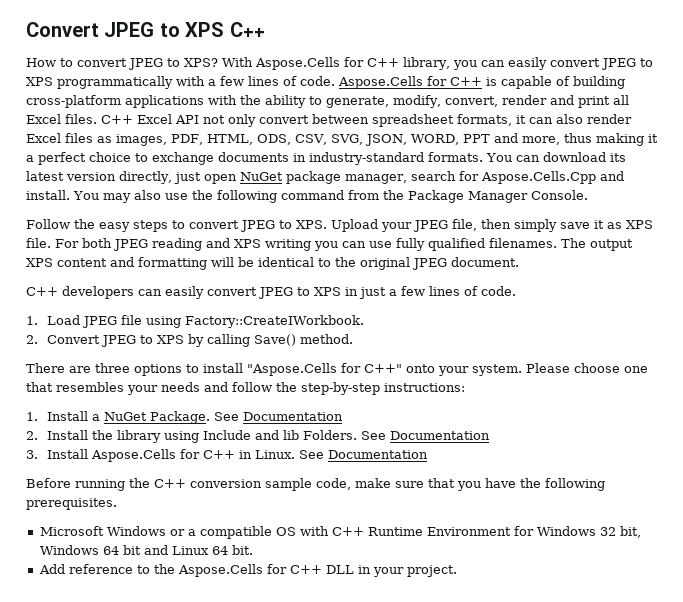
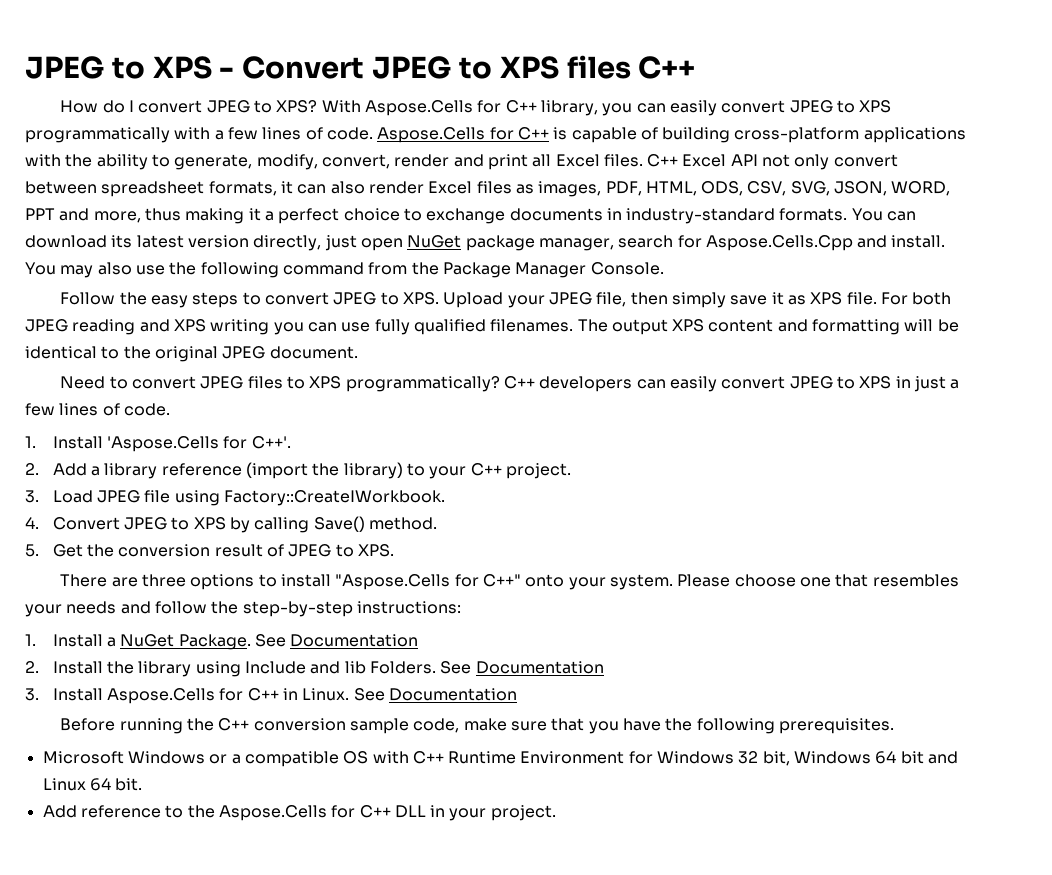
- Convert JPEG to XPS C++
+ JPEG to XPS - Convert JPEG to XPS files C++
- How to convert JPEG to XPS?
+ How do I convert JPEG to XPS?
+ Need to convert JPEG files to XPS programmatically?
- 1. Load JPEG file using Factory::CreateIWorkbook.
+ 1. Install 'Aspose.Cells for C++'.
+ 2. Add a library reference (import the library) to your C++ project.
+ 3. Load JPEG file using Factory::CreateIWorkbook.
- 2. Convert JPEG to XPS by calling Save() method.
+ 4. Convert JPEG to XPS by calling Save() method.
+ 5. Get the conversion result of JPEG to XPS.

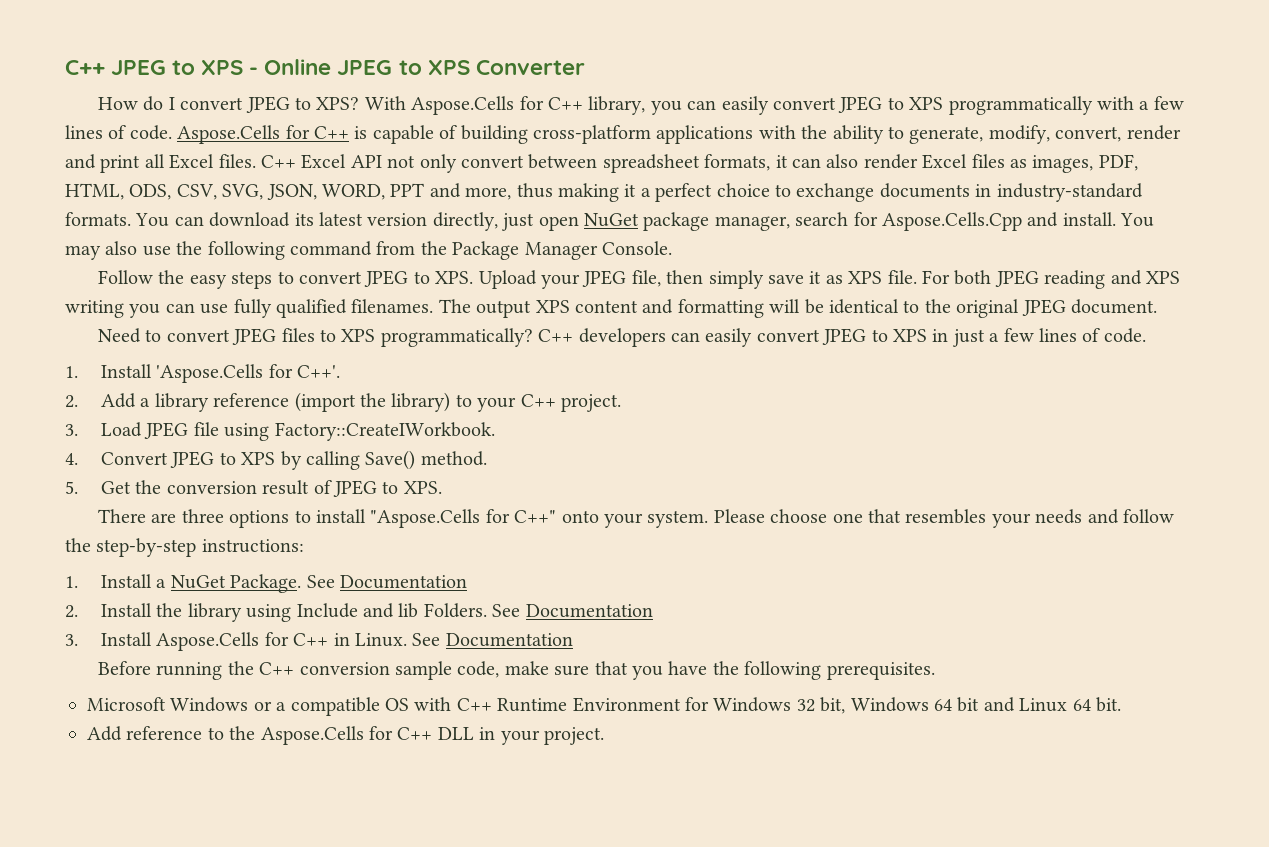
- JPEG to XPS - Convert JPEG to XPS files C++
+ C++ JPEG to XPS - Online JPEG to XPS Converter

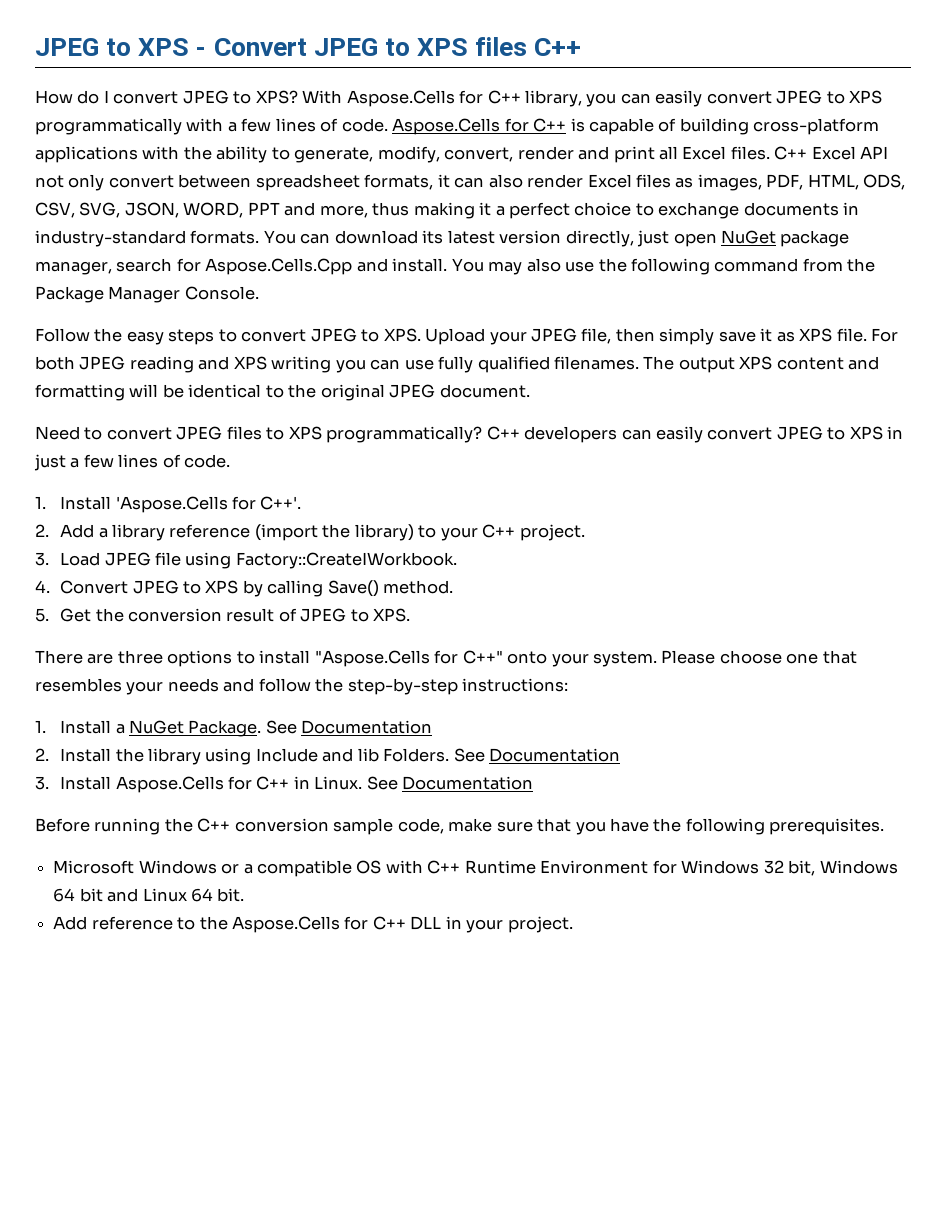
- C++ JPEG to XPS - Online JPEG to XPS Converter
+ JPEG to XPS - Convert JPEG to XPS files C++

